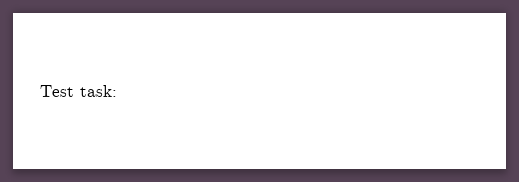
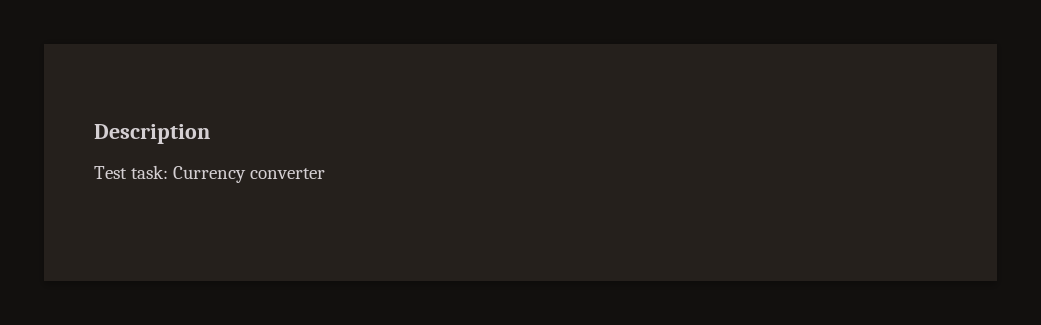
+ Description
- Test task:
+ Test task: Currency converter

